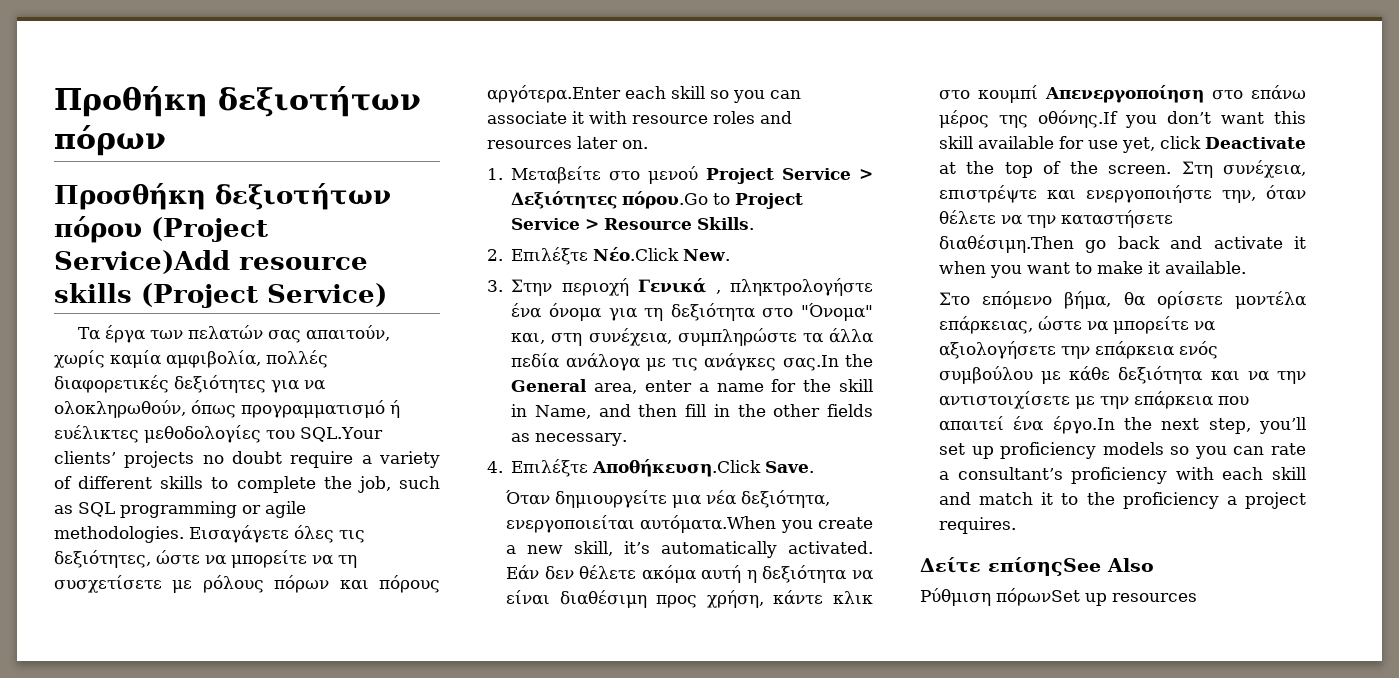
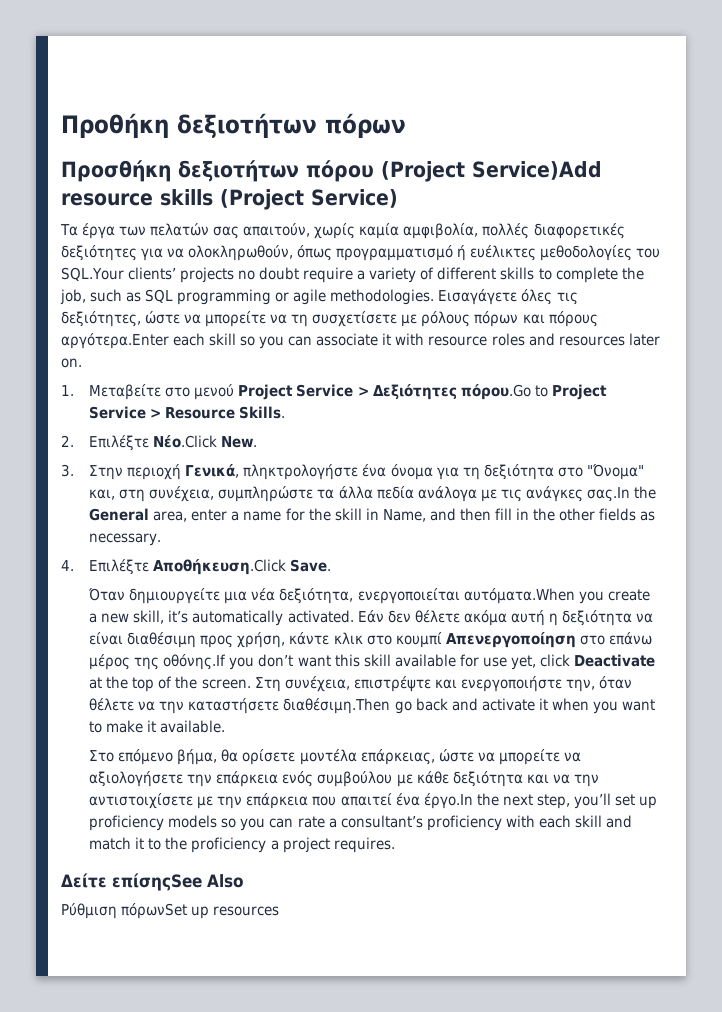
- 3. Στην περιοχή Γενικά , πληκτρολογήστε ένα όνομα για τη δεξιότητα στο "Όνομα" και, στη συνέχεια, συμπληρώστε τα άλλα πεδία ανάλογα με τις ανάγκες σας.In the General area, enter a name for the skill in Name, and then fill in the other fields as necessary.
+ 3. Στην περιοχή Γενικά, πληκτρολογήστε ένα όνομα για τη δεξιότητα στο "Όνομα" και, στη συνέχεια, συμπληρώστε τα άλλα πεδία ανάλογα με τις ανάγκες σας.In the General area, enter a name for the skill in Name, and then fill in the other fields as necessary.

